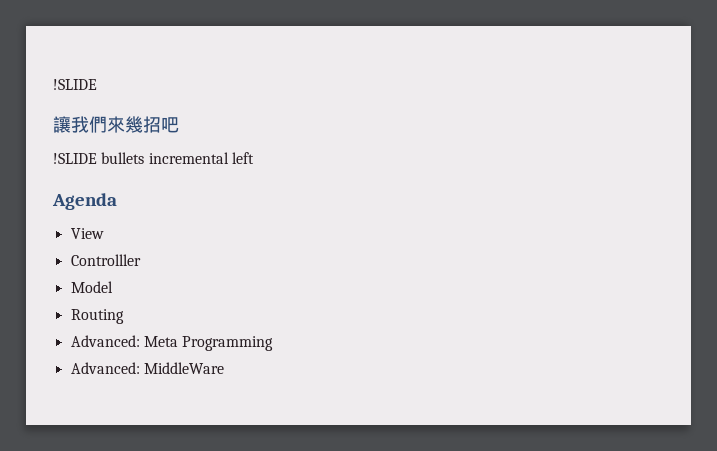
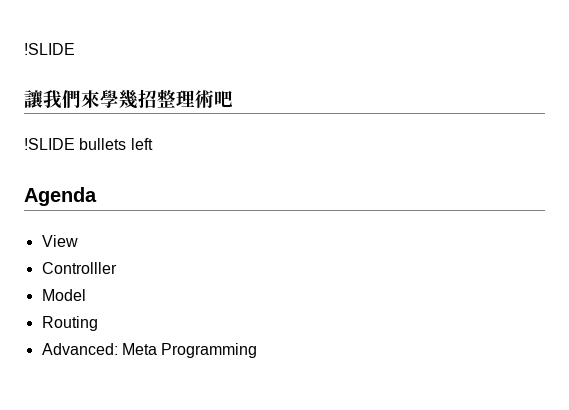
- 讓我們來幾招吧
+ 讓我們來學幾招整理術吧
- !SLIDE bullets incremental left
+ !SLIDE bullets left
- Advanced: MiddleWare

